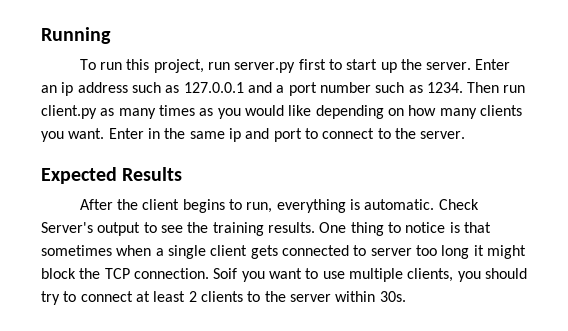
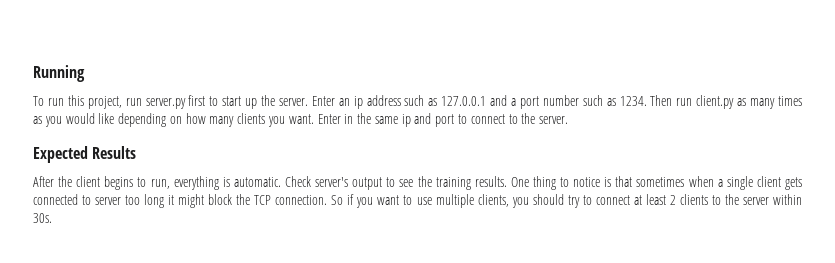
- Check Server's output to see the training results.
+ Check server's output to see the training results.
- Soif you want to use multiple clients, you should try to connect at least 2 clients to the server within 30s.
+ So if you want to use multiple clients, you should try to connect at least 2 clients to the server within 30s.

